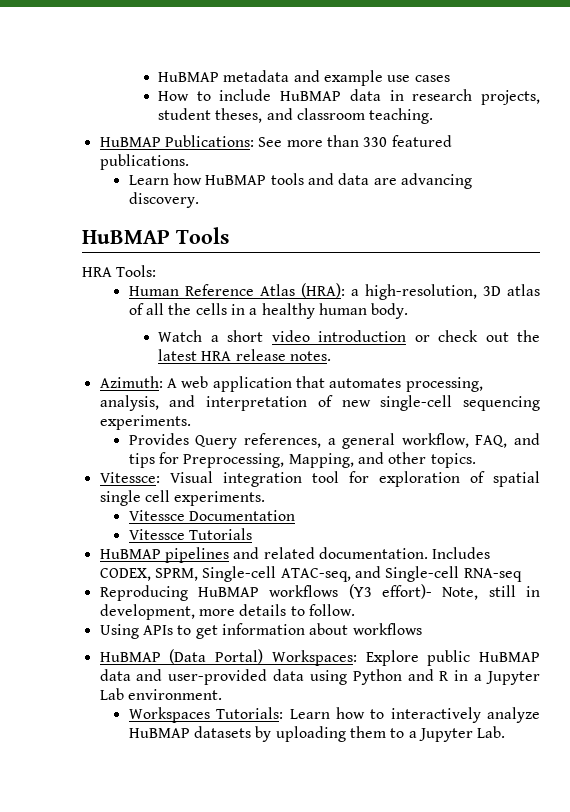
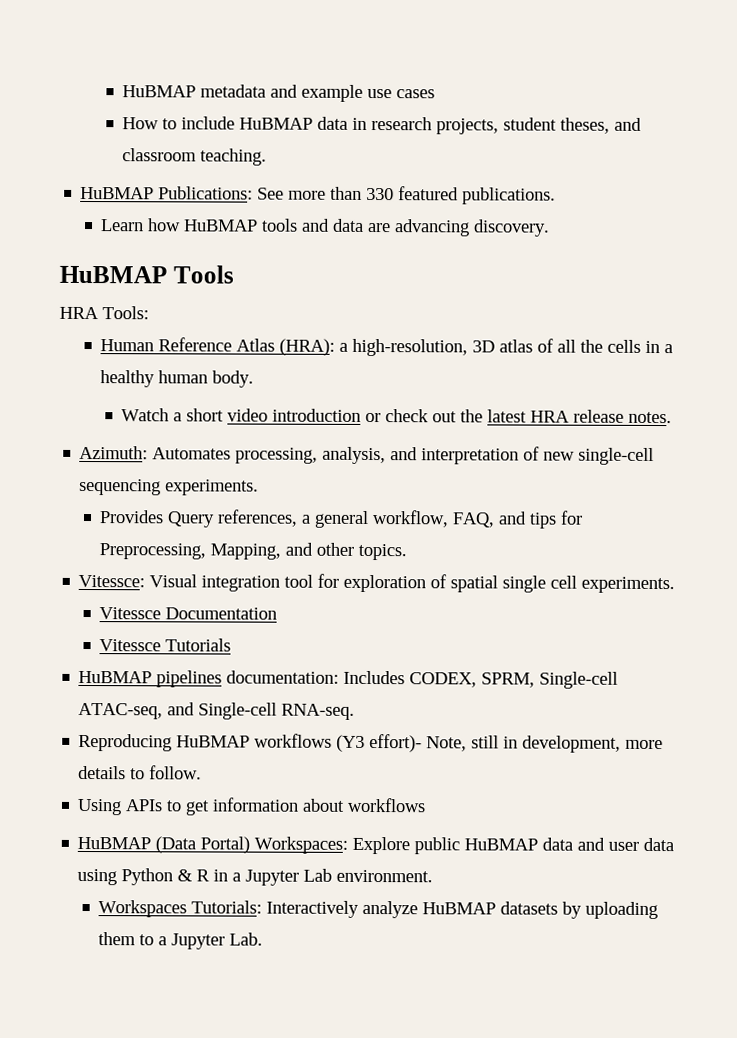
- Azimuth: A web application that automates processing, analysis, and interpretation of new single-cell sequencing experiments.
+ Azimuth: Automates processing, analysis, and interpretation of new single-cell sequencing experiments.
- HuBMAP pipelines and related documentation. Includes CODEX, SPRM, Single-cell ATAC-seq, and Single-cell RNA-seq
+ HuBMAP pipelines documentation: Includes CODEX, SPRM, Single-cell ATAC-seq, and Single-cell RNA-seq.
- HuBMAP (Data Portal) Workspaces: Explore public HuBMAP data and user-provided data using Python and R in a Jupyter Lab environment.
+ HuBMAP (Data Portal) Workspaces: Explore public HuBMAP data and user data using Python & R in a Jupyter Lab environment.
- Workspaces Tutorials: Learn how to interactively analyze HuBMAP datasets by uploading them to a Jupyter Lab.
+ Workspaces Tutorials: Interactively analyze HuBMAP datasets by uploading them to a Jupyter Lab.

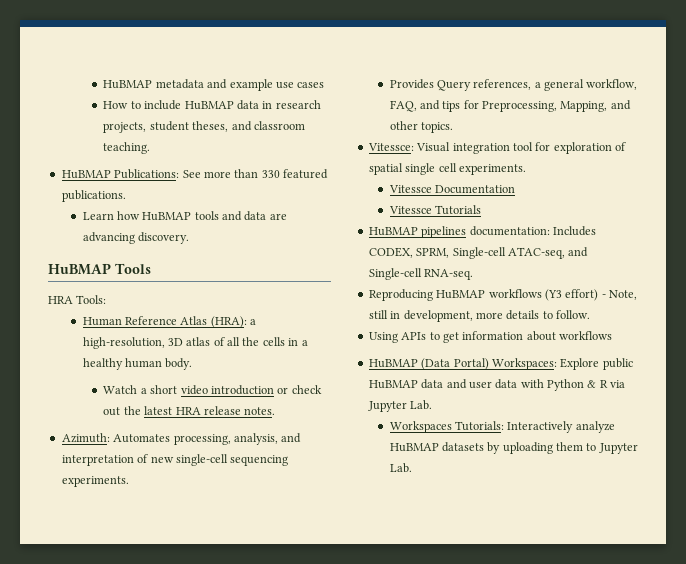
- Reproducing HuBMAP workflows (Y3 effort)- Note, still in development, more details to follow.
+ Reproducing HuBMAP workflows (Y3 effort) - Note, still in development, more details to follow.
- HuBMAP (Data Portal) Workspaces: Explore public HuBMAP data and user data using Python & R in a Jupyter Lab environment.
+ HuBMAP (Data Portal) Workspaces: Explore public HuBMAP data and user data with Python & R via Jupyter Lab.
- Workspaces Tutorials: Interactively analyze HuBMAP datasets by uploading them to a Jupyter Lab.
+ Workspaces Tutorials: Interactively analyze HuBMAP datasets by uploading them to Jupyter Lab.

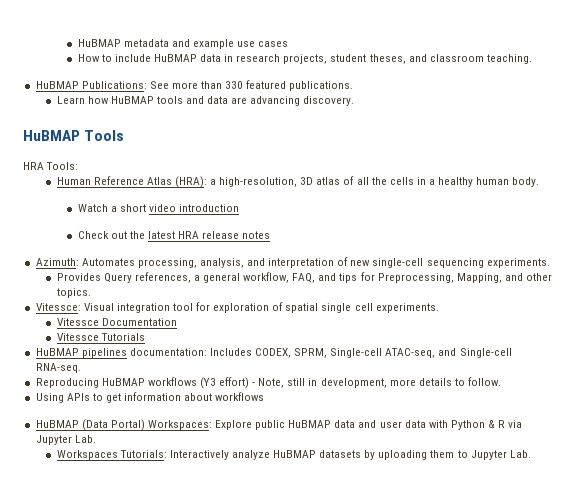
- Watch a short video introduction or check out the latest HRA release notes.
+ Watch a short video introduction
+ Check out the latest HRA release notes

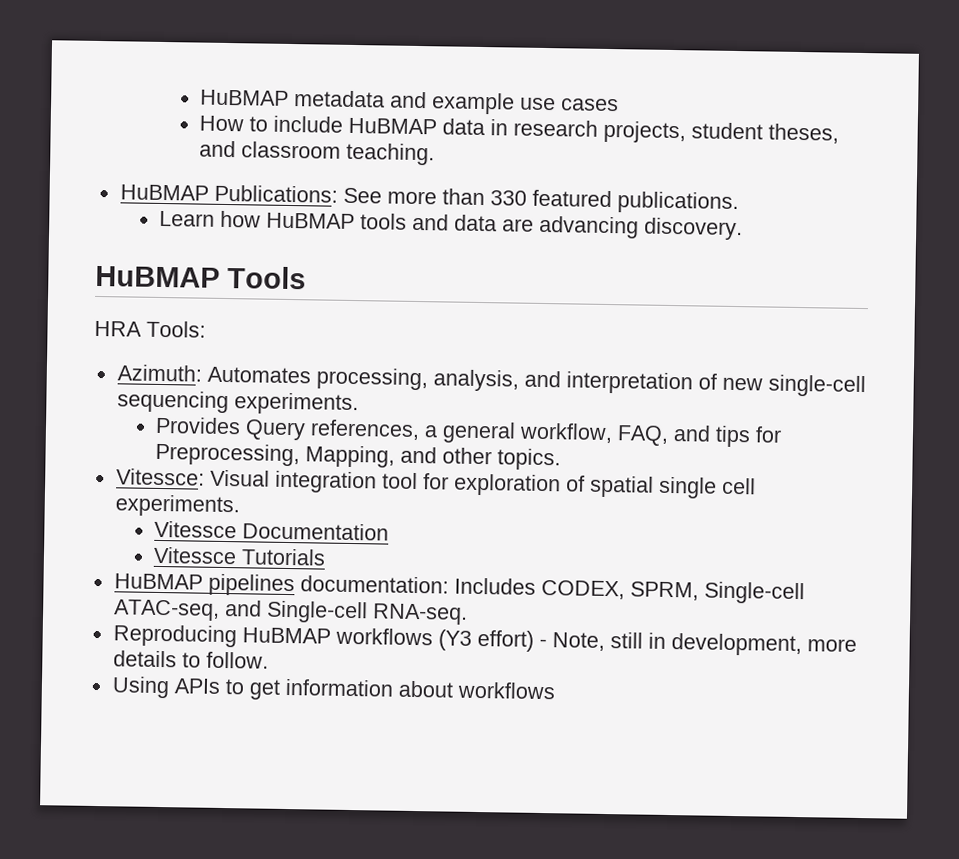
- Human Reference Atlas (HRA): a high-resolution, 3D atlas of all the cells in a healthy human body.
- Watch a short video introduction
- Check out the latest HRA release notes
- HuBMAP (Data Portal) Workspaces: Explore public HuBMAP data and user data with Python & R via Jupyter Lab.
- Workspaces Tutorials: Interactively analyze HuBMAP datasets by uploading them to Jupyter Lab.

